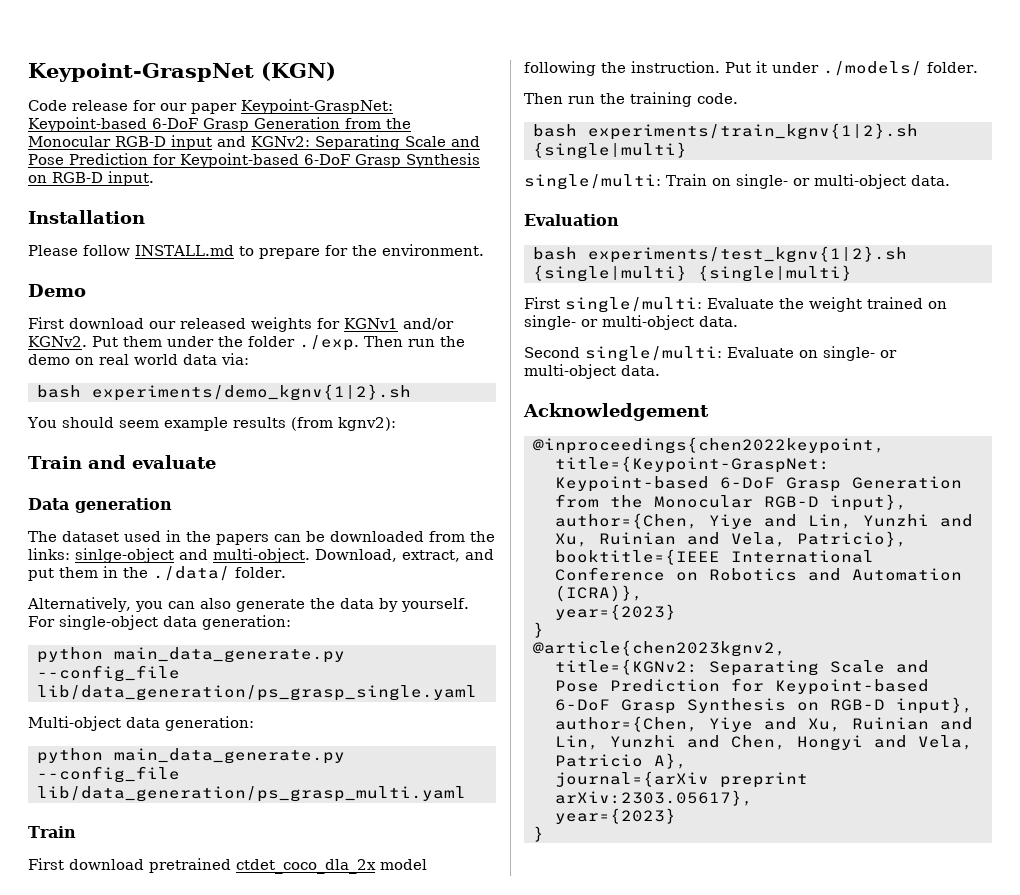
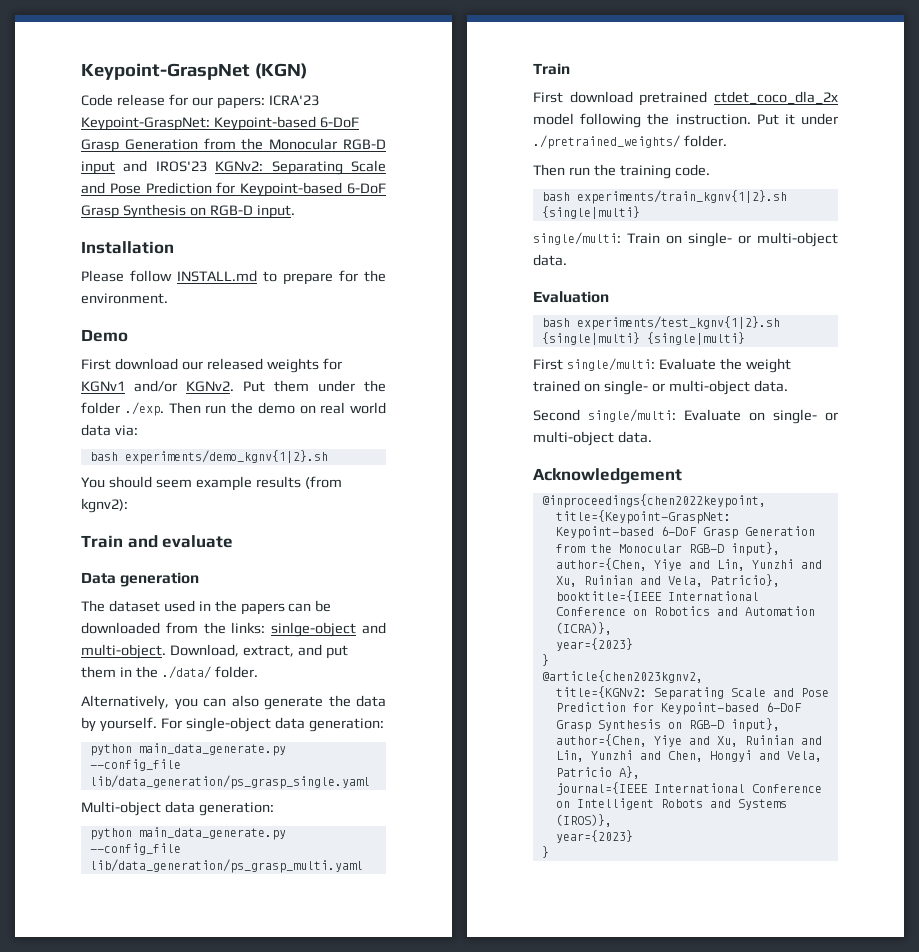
- Code release for our paper Keypoint-GraspNet: Keypoint-based 6-DoF Grasp Generation from the Monocular RGB-D input and KGNv2: Separating Scale and Pose Prediction for Keypoint-based 6-DoF Grasp Synthesis on RGB-D input.
+ Code release for our papers: ICRA'23 Keypoint-GraspNet: Keypoint-based 6-DoF Grasp Generation from the Monocular RGB-D input and IROS'23 KGNv2: Separating Scale and Pose Prediction for Keypoint-based 6-DoF Grasp Synthesis on RGB-D input.
- Put it under ./models/ folder.
+ Put it under ./pretrained_weights/ folder.
- journal={arXiv preprint arXiv:2303.05617},
+ journal={IEEE International Conference on Intelligent Robots and Systems (IROS)},

